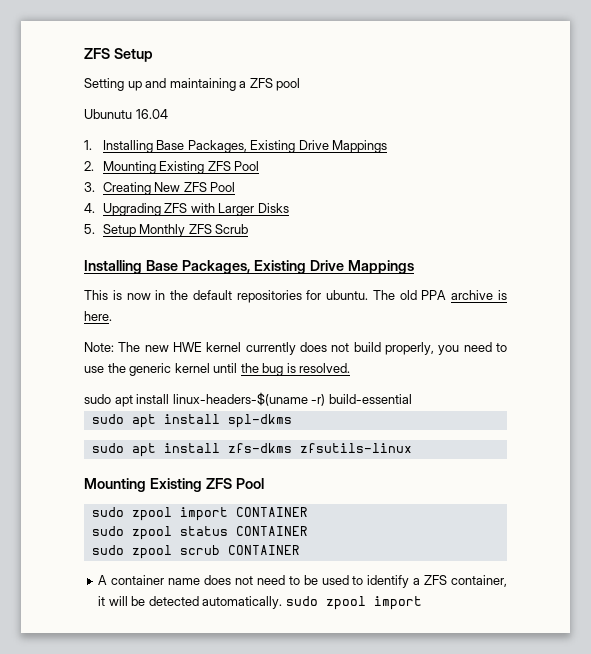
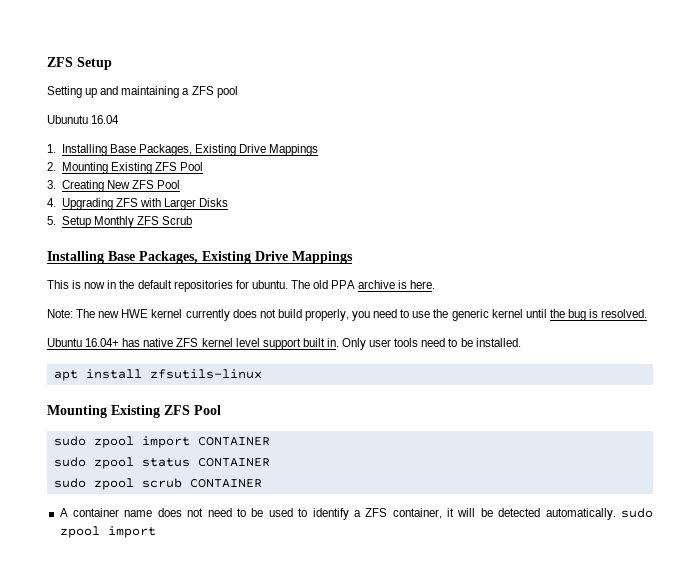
- sudo apt install linux-headers-$(uname -r) build-essential
- sudo apt install spl-dkms
- sudo apt install zfs-dkms zfsutils-linux
+ Ubuntu 16.04+ has native ZFS kernel level support built in. Only user tools need to be installed.
+ apt install zfsutils-linux

